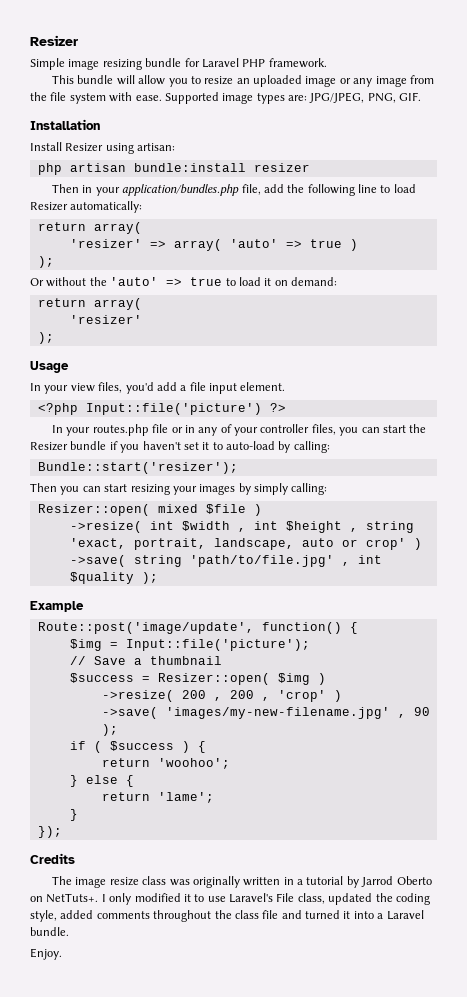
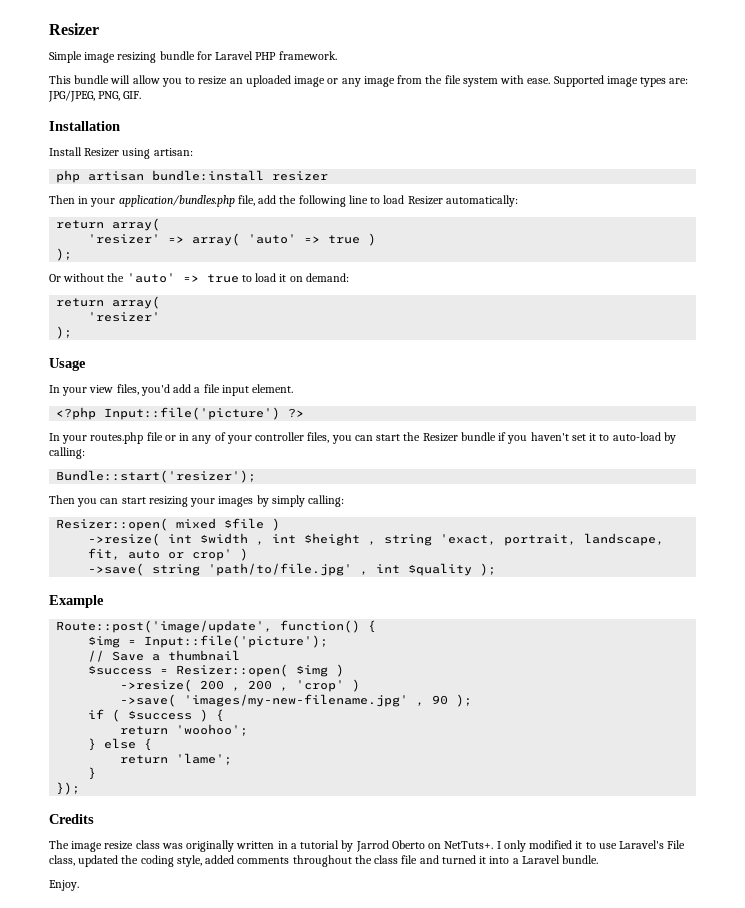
- ->resize( int $width , int $height , string 'exact, portrait, landscape, auto or crop' )
+ ->resize( int $width , int $height , string 'exact, portrait, landscape, fit, auto or crop' )

